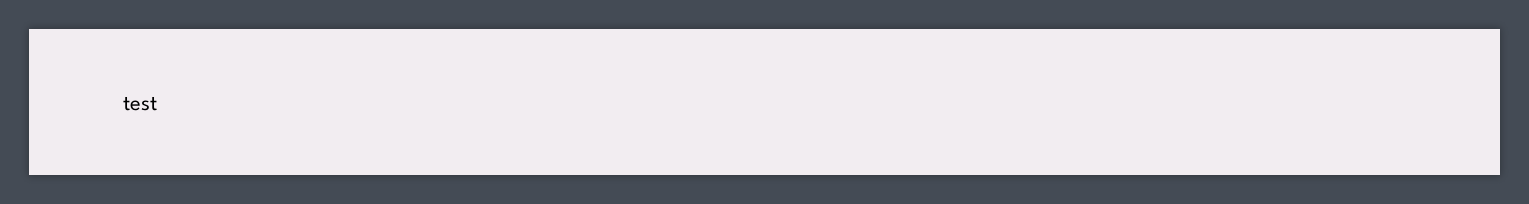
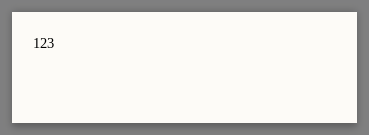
- test
+ 123

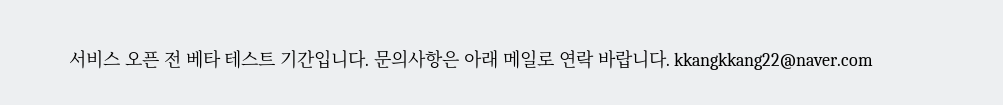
- 123
+ 서비스 오픈 전 베타 테스트 기간입니다. 문의사항은 아래 메일로 연락 바랍니다. kkangkkang22@naver.com

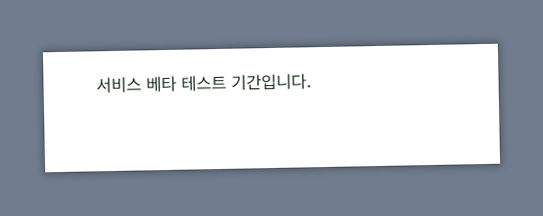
- 서비스 오픈 전 베타 테스트 기간입니다. 문의사항은 아래 메일로 연락 바랍니다. kkangkkang22@naver.com
+ 서비스 베타 테스트 기간입니다.

